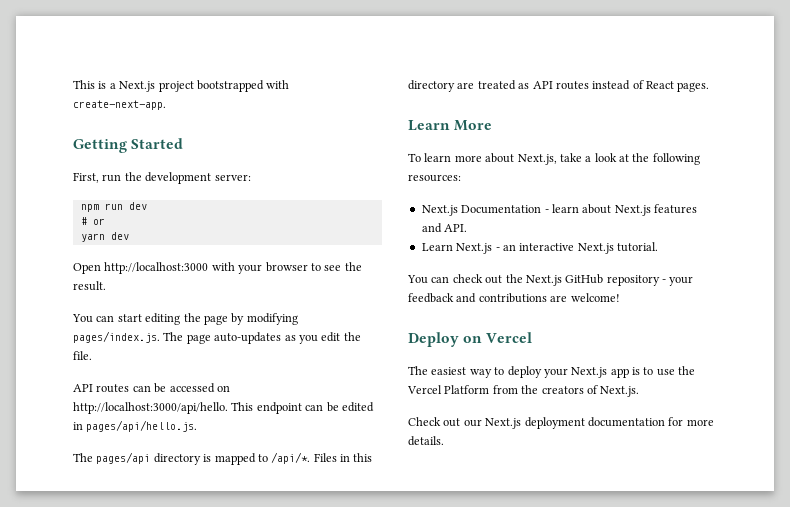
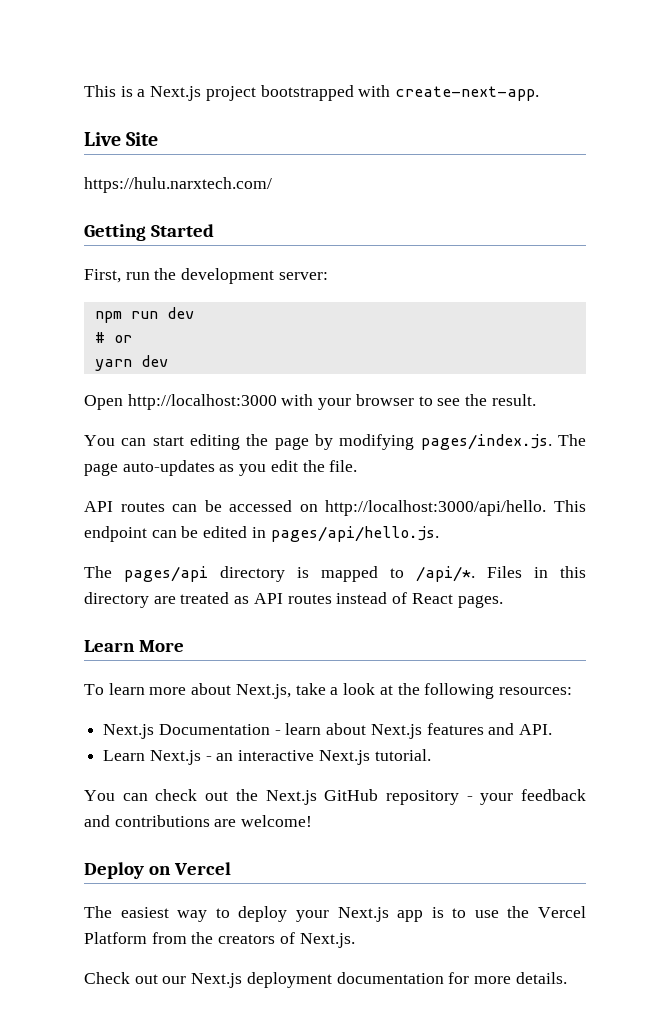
+ Live Site
+ https://hulu.narxtech.com/

